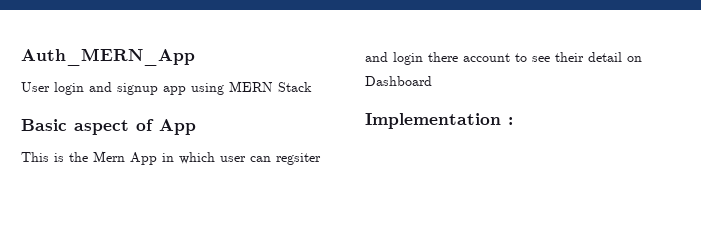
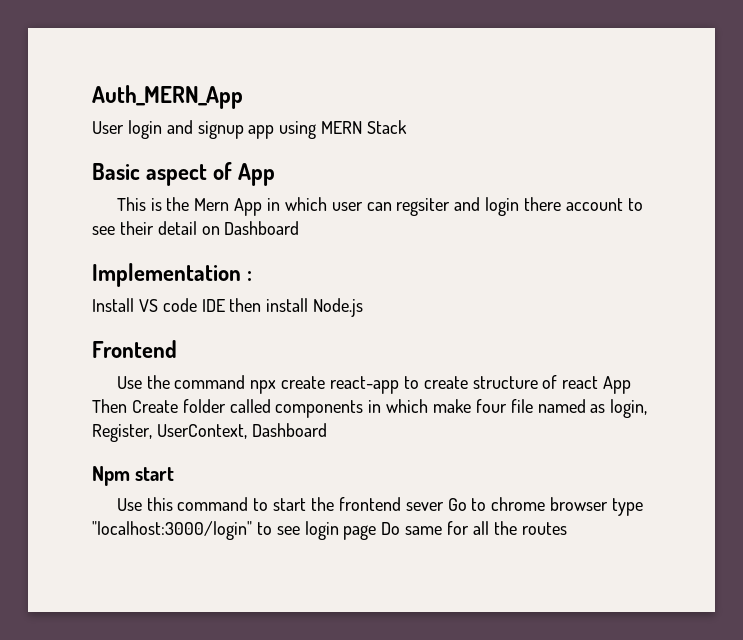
+ Install VS code IDE then install Node.js
+ Frontend
+ Use the command npx create react-app to create structure of react App Then Create folder called components in which make four file named as login, Register, UserContext, Dashboard
+ Npm start
+ Use this command to start the frontend sever Go to chrome browser type "localhost:3000/login" to see login page Do same for all the routes

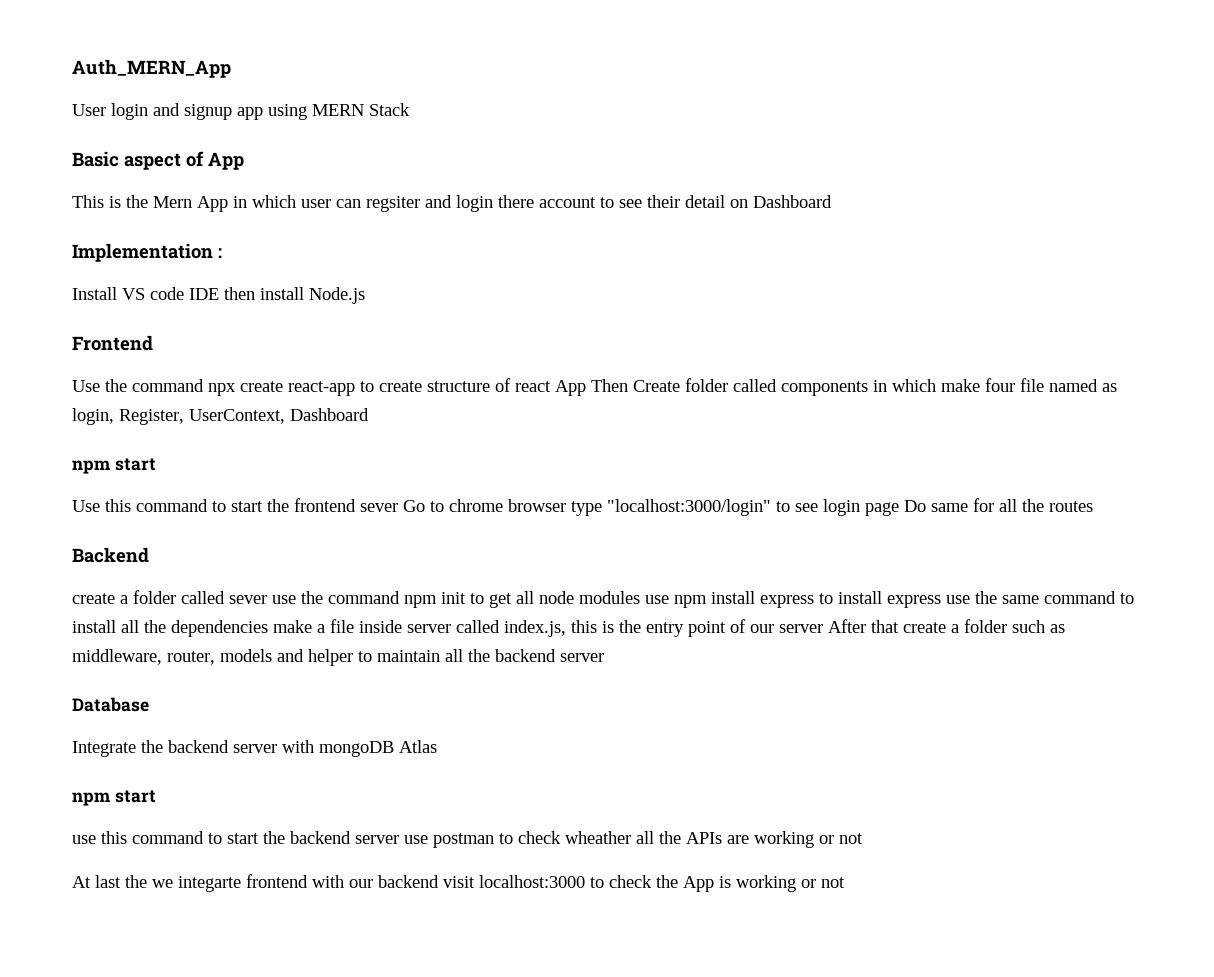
  Use the command npx create react-app to create structure of react App Then Create folder called components in which make four file named as login, Register, UserContext, Dashboard
- Npm start
+ npm start
+ Backend
+ create a folder called sever use the command npm init to get all node modules use npm install express to install express use the same command to install all the dependencies make a file inside server called index.js, this is the entry point of our server After that create a folder such as middleware, router, models and helper to maintain all the backend server
+ Database
+ Integrate the backend server with mongoDB Atlas
+ npm start
+ use this command to start the backend server use postman to check wheather all the APIs are working or not
+ At last the we integarte frontend with our backend visit localhost:3000 to check the App is working or not

